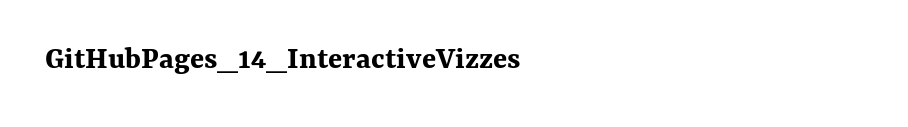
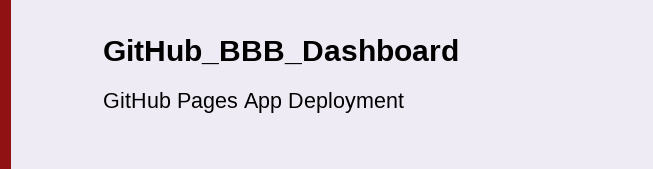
- GitHubPages_14_InteractiveVizzes
+ GitHub_BBB_Dashboard
+ GitHub Pages App Deployment

